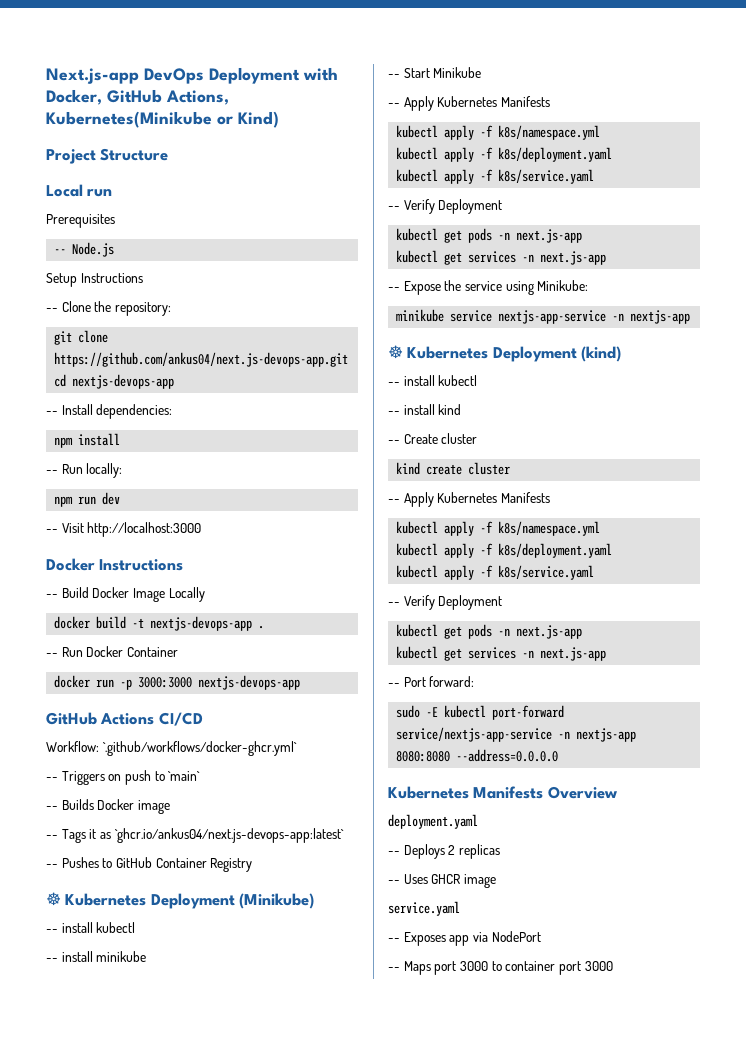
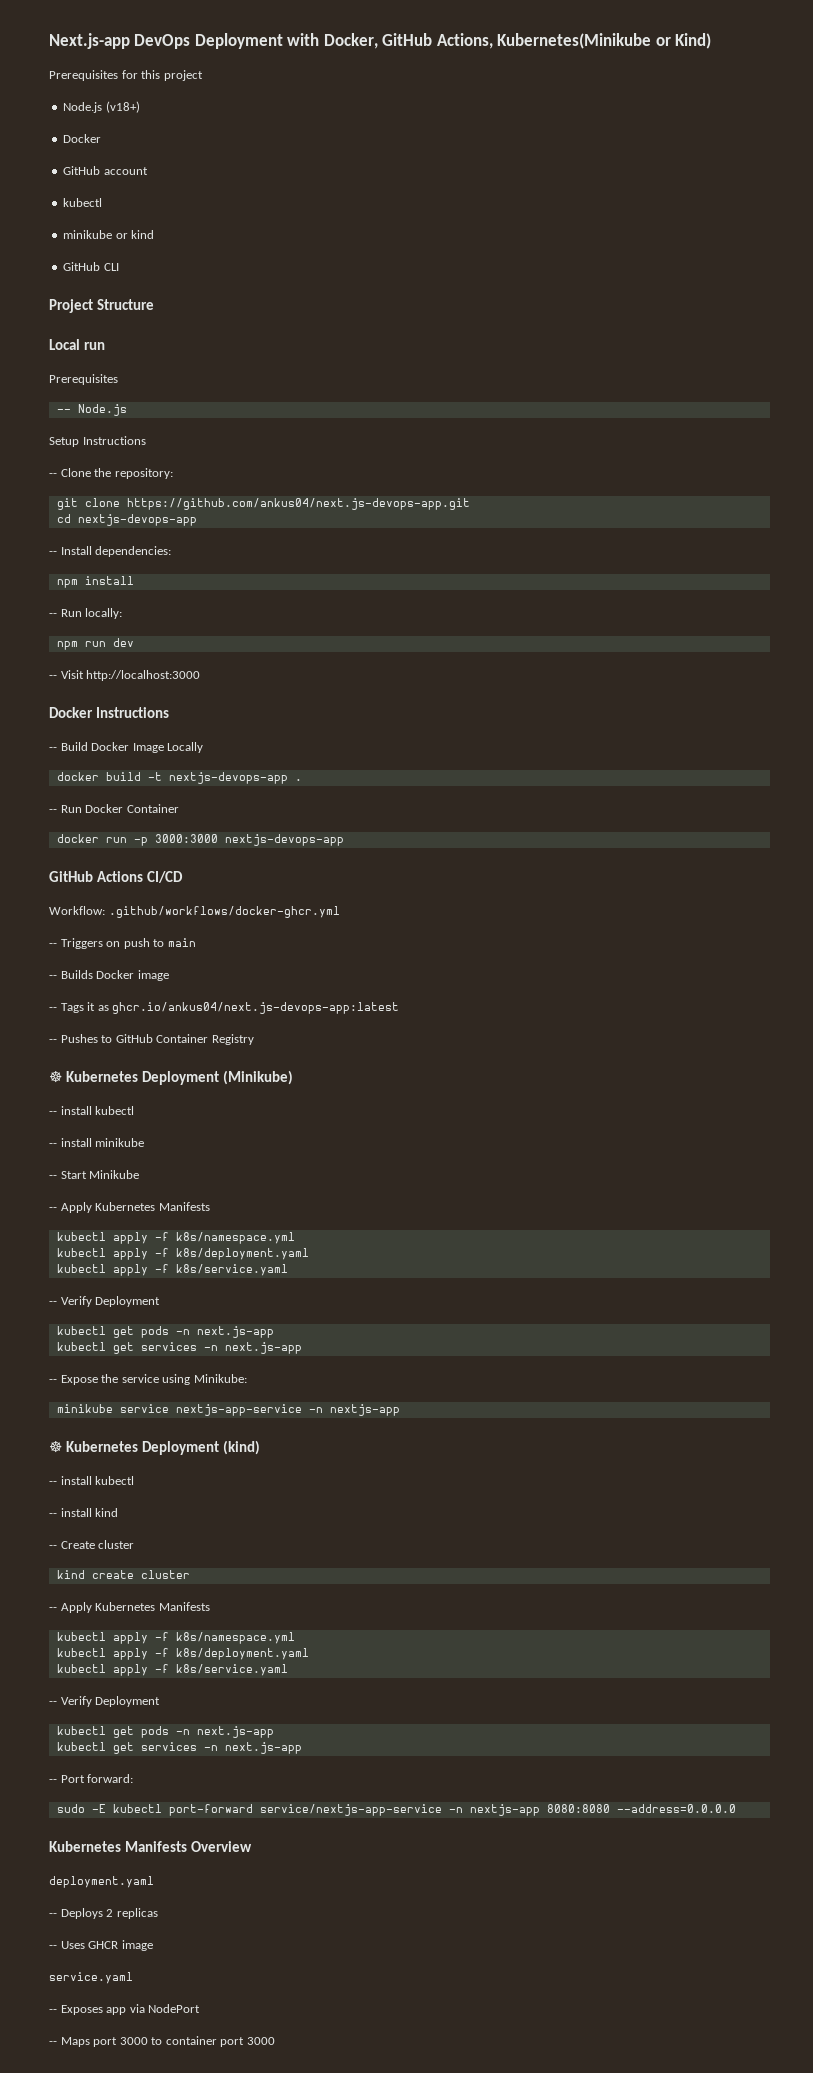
+ Prerequisites for this project
+ Node.js (v18+)
+ Docker
+ GitHub account
+ kubectl
+ minikube or kind
+ GitHub CLI
- Workflow: `.github/workflows/docker-ghcr.yml`
+ Workflow: .github/workflows/docker-ghcr.yml
- -- Triggers on push to `main`
+ -- Triggers on push to main
- -- Tags it as `ghcr.io/ankus04/next.js-devops-app:latest`
+ -- Tags it as ghcr.io/ankus04/next.js-devops-app:latest

